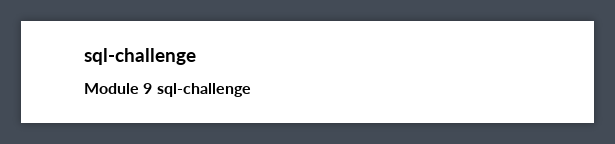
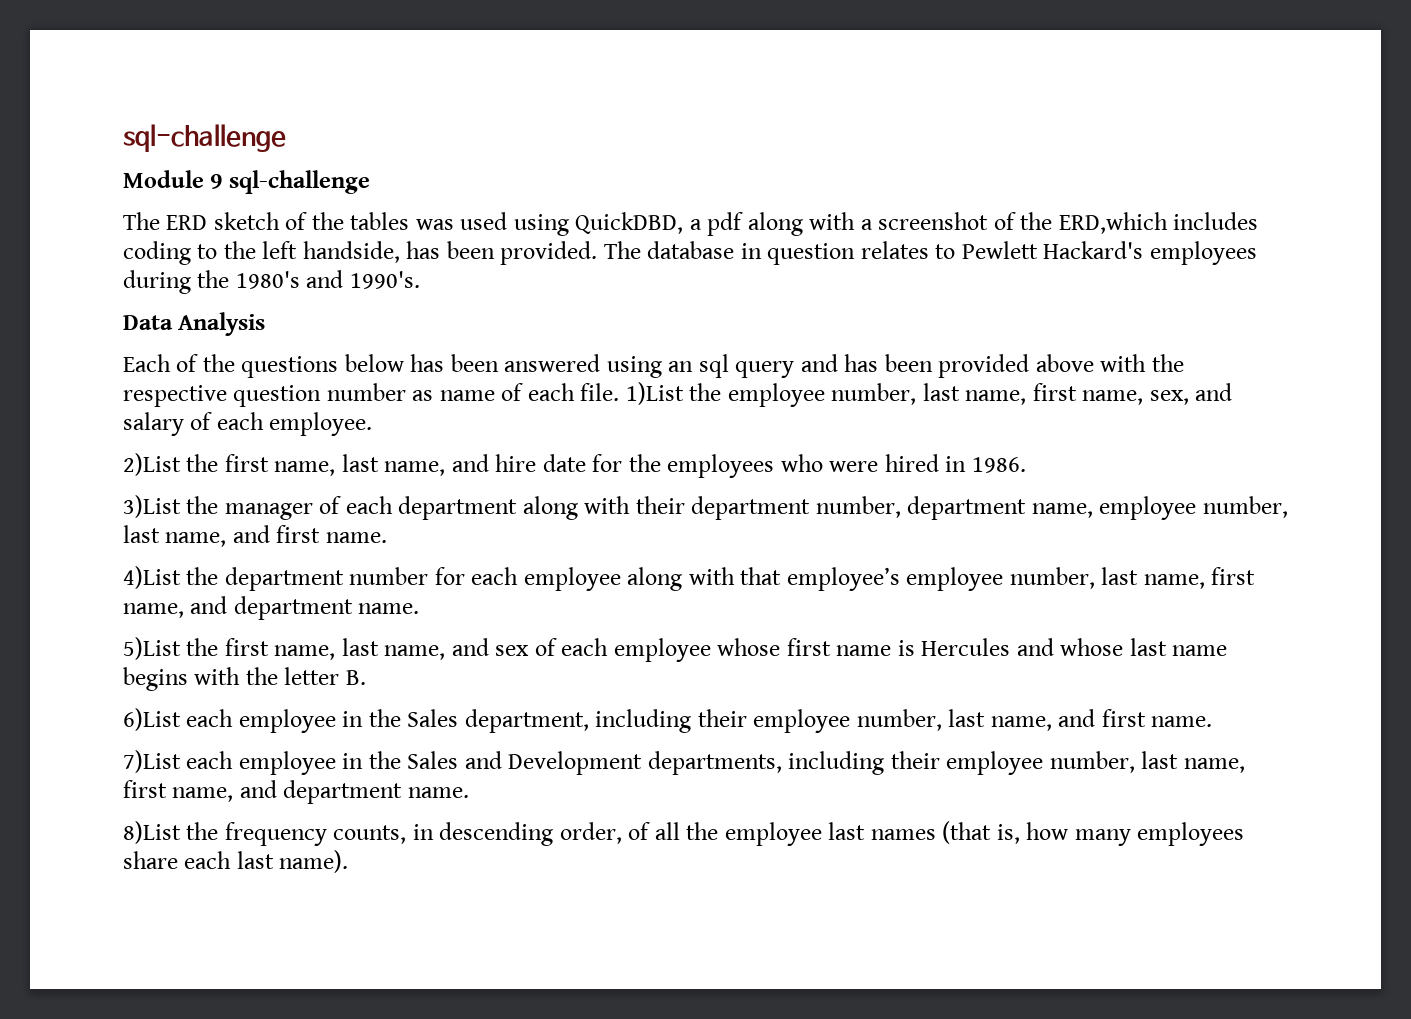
+ The ERD sketch of the tables was used using QuickDBD, a pdf along with a screenshot of the ERD,which includes coding to the left handside, has been provided. The database in question relates to Pewlett Hackard's employees during the 1980's and 1990's.
+ Data Analysis
+ Each of the questions below has been answered using an sql query and has been provided above with the respective question number as name of each file. 1)List the employee number, last name, first name, sex, and salary of each employee.
+ 2)List the first name, last name, and hire date for the employees who were hired in 1986.
+ 3)List the manager of each department along with their department number, department name, employee number, last name, and first name.
+ 4)List the department number for each employee along with that employee’s employee number, last name, first name, and department name.
+ 5)List the first name, last name, and sex of each employee whose first name is Hercules and whose last name begins with the letter B.
+ 6)List each employee in the Sales department, including their employee number, last name, and first name.
+ 7)List each employee in the Sales and Development departments, including their employee number, last name, first name, and department name.
+ 8)List the frequency counts, in descending order, of all the employee last names (that is, how many employees share each last name).

